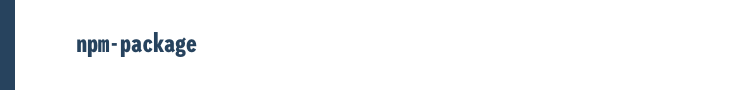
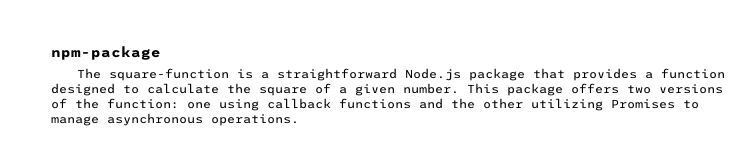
+ The square-function is a straightforward Node.js package that provides a function designed to calculate the square of a given number. This package offers two versions of the function: one using callback functions and the other utilizing Promises to manage asynchronous operations.

